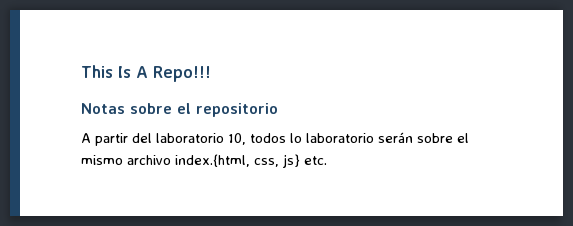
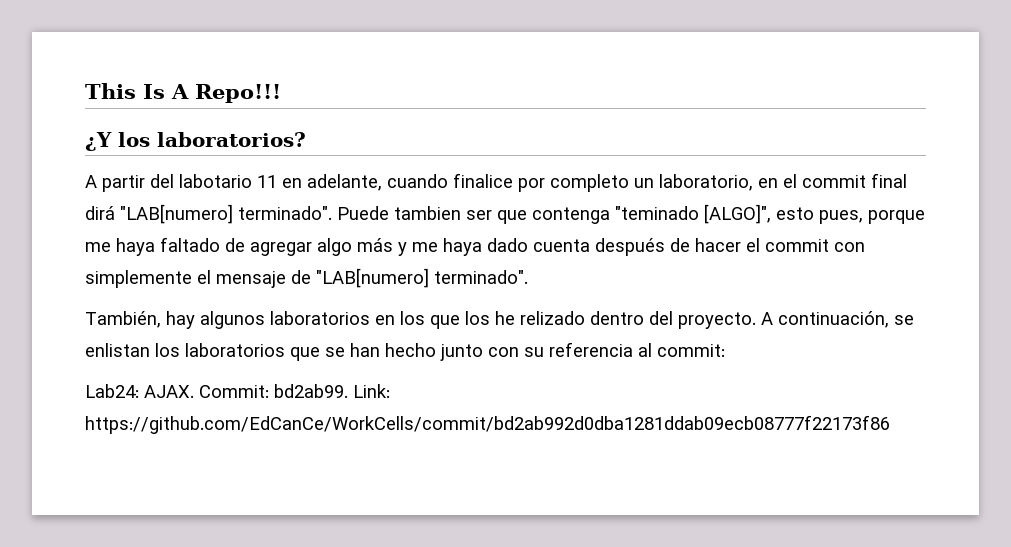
- Notas sobre el repositorio
+ ¿Y los laboratorios?
- A partir del laboratorio 10, todos lo laboratorio serán sobre el mismo archivo index.{html, css, js} etc.
+ A partir del labotario 11 en adelante, cuando finalice por completo un laboratorio, en el commit final dirá "LAB[numero] terminado". Puede tambien ser que contenga "teminado [ALGO]", esto pues, porque me haya faltado de agregar algo más y me haya dado cuenta después de hacer el commit con simplemente el mensaje de "LAB[numero] terminado".
+ También, hay algunos laboratorios en los que los he relizado dentro del proyecto. A continuación, se enlistan los laboratorios que se han hecho junto con su referencia al commit:
+ Lab24: AJAX. Commit: bd2ab99. Link: https://github.com/EdCanCe/WorkCells/commit/bd2ab992d0dba1281ddab09ecb08777f22173f86

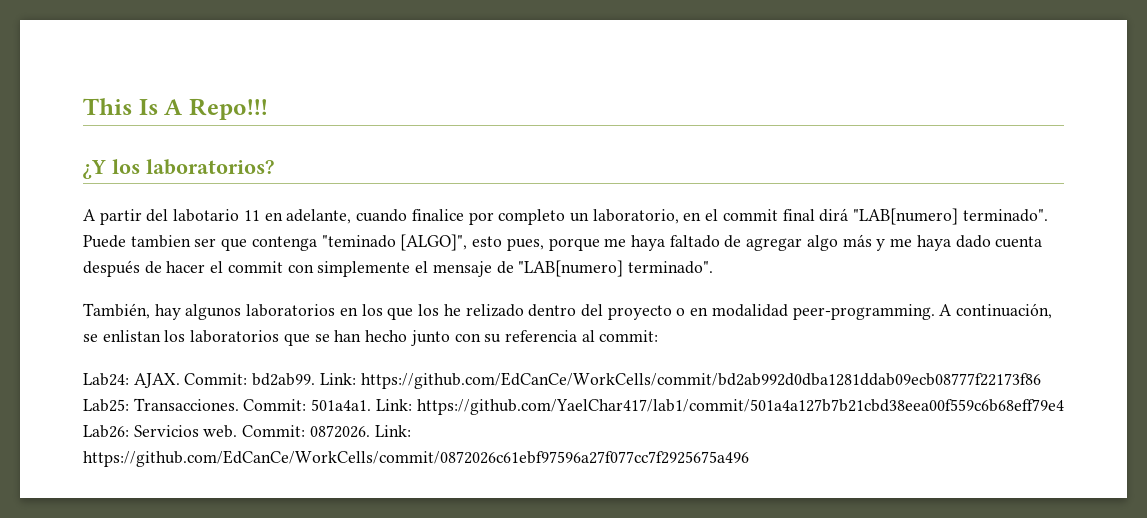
- También, hay algunos laboratorios en los que los he relizado dentro del proyecto.
+ También, hay algunos laboratorios en los que los he relizado dentro del proyecto o en modalidad peer-programming.
- Link: https://github.com/EdCanCe/WorkCells/commit/bd2ab992d0dba1281ddab09ecb08777f22173f86
+ Link: https://github.com/EdCanCe/WorkCells/commit/bd2ab992d0dba1281ddab09ecb08777f22173f86 Lab25: Transacciones. Commit: 501a4a1. Link: https://github.com/YaelChar417/lab1/commit/501a4a127b7b21cbd38eea00f559c6b68eff79e4 Lab26: Servicios web. Commit: 0872026. Link: https://github.com/EdCanCe/WorkCells/commit/0872026c61ebf97596a27f077cc7f2925675a496

